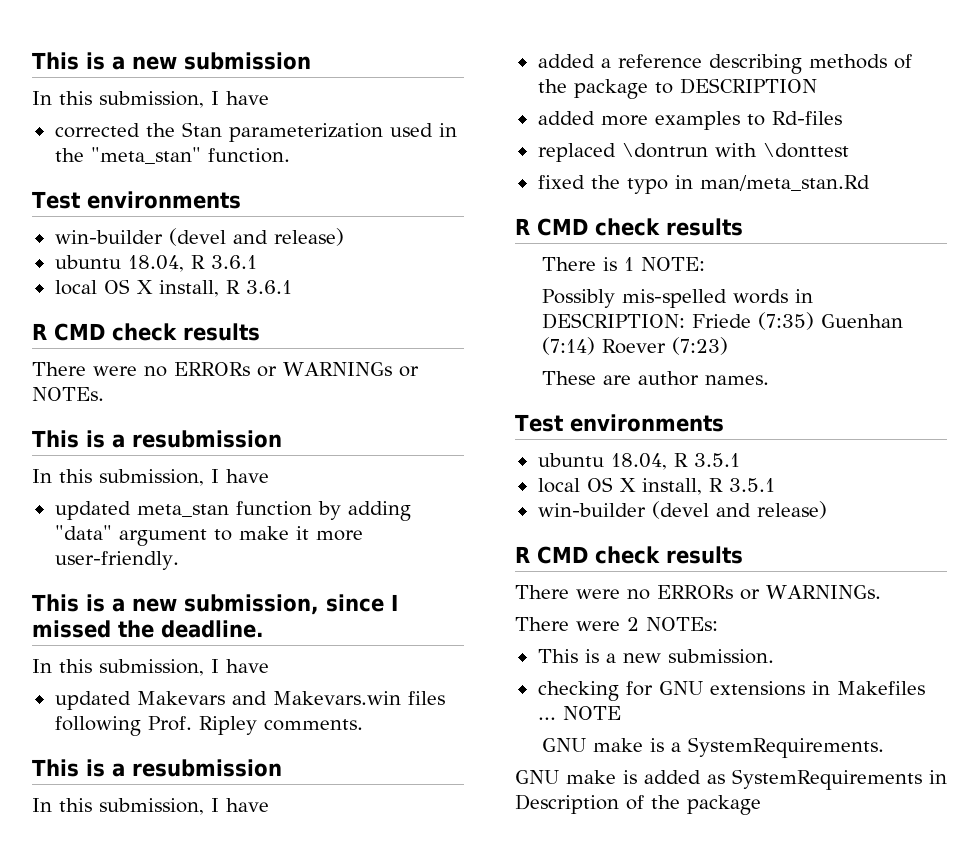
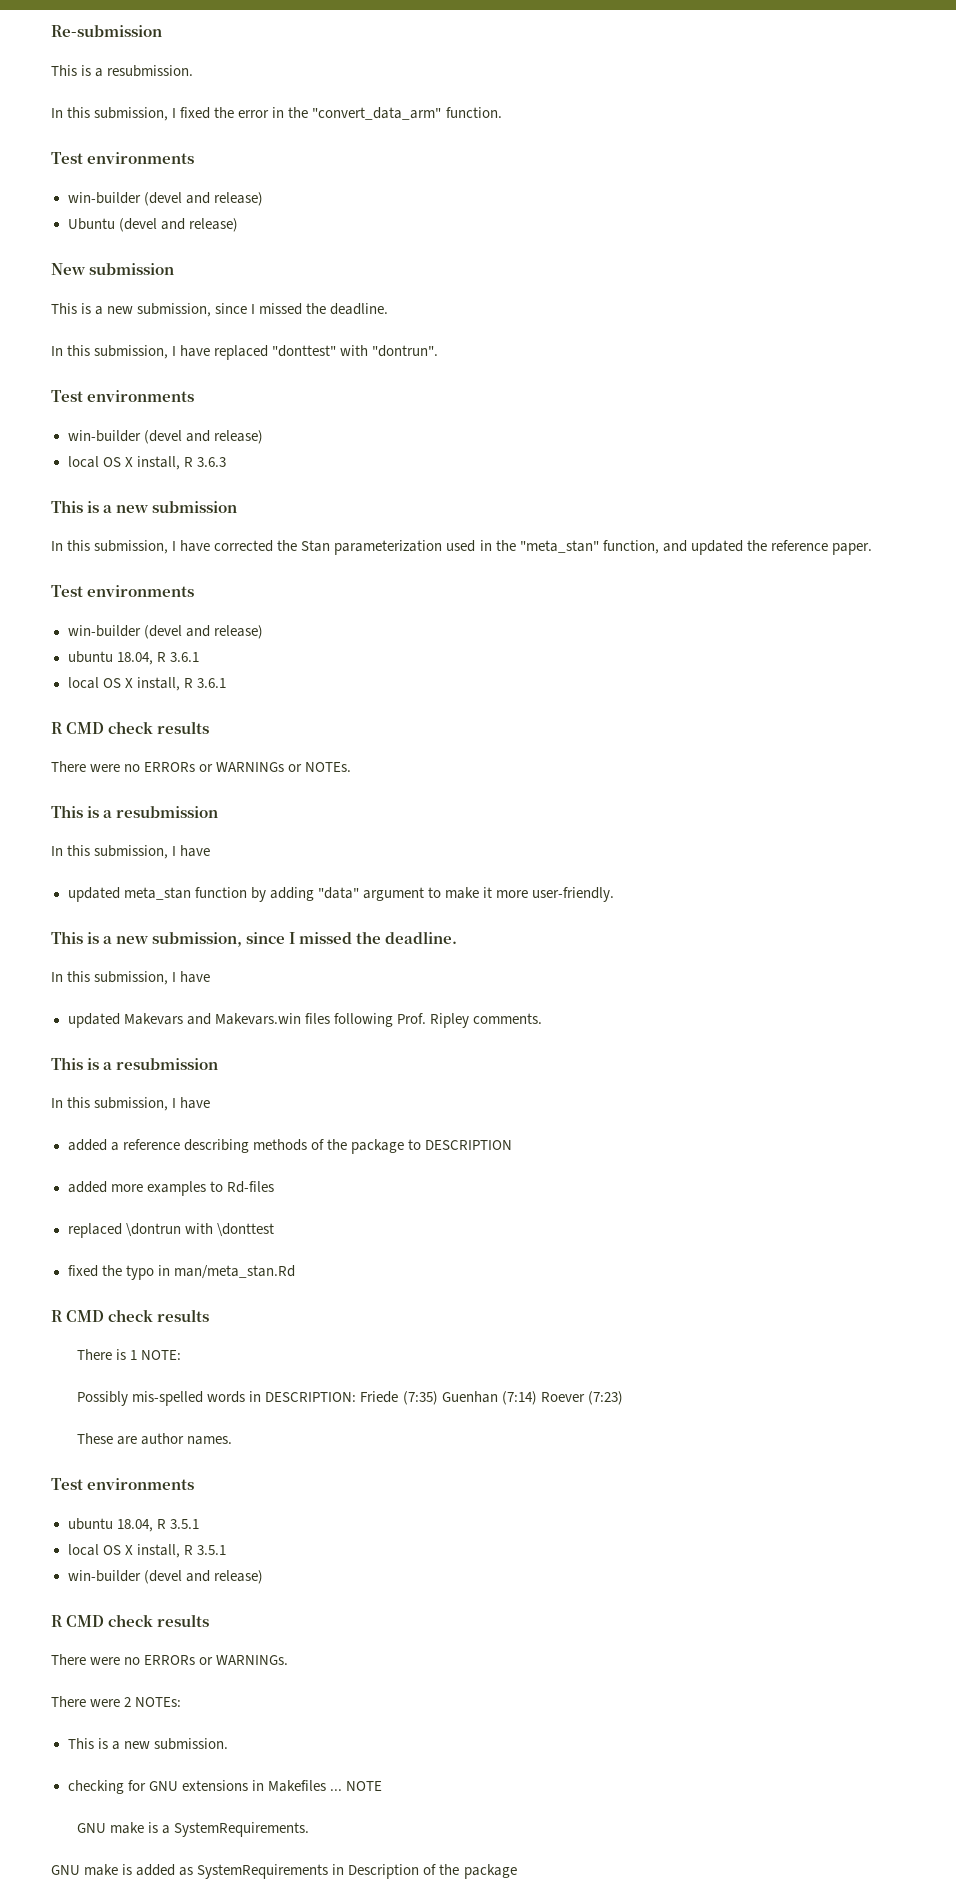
+ Re-submission
+ This is a resubmission.
+ In this submission, I fixed the error in the "convert_data_arm" function.
+ Test environments
+ win-builder (devel and release)
+ Ubuntu (devel and release)
+ New submission
+ This is a new submission, since I missed the deadline.
+ In this submission, I have replaced "donttest" with "dontrun".
+ Test environments
+ win-builder (devel and release)
+ local OS X install, R 3.6.3
  This is a new submission
- In this submission, I have
- corrected the Stan parameterization used in the "meta_stan" function.
+ In this submission, I have corrected the Stan parameterization used in the "meta_stan" function, and updated the reference paper.

